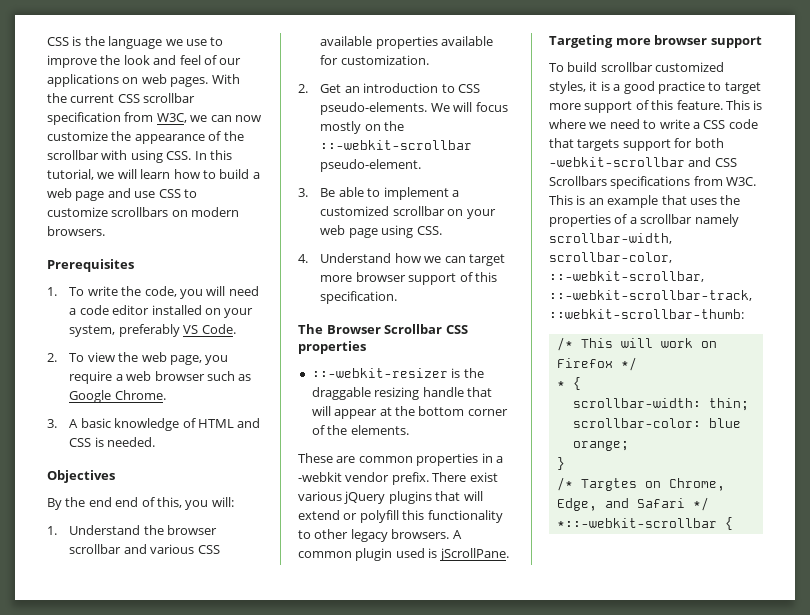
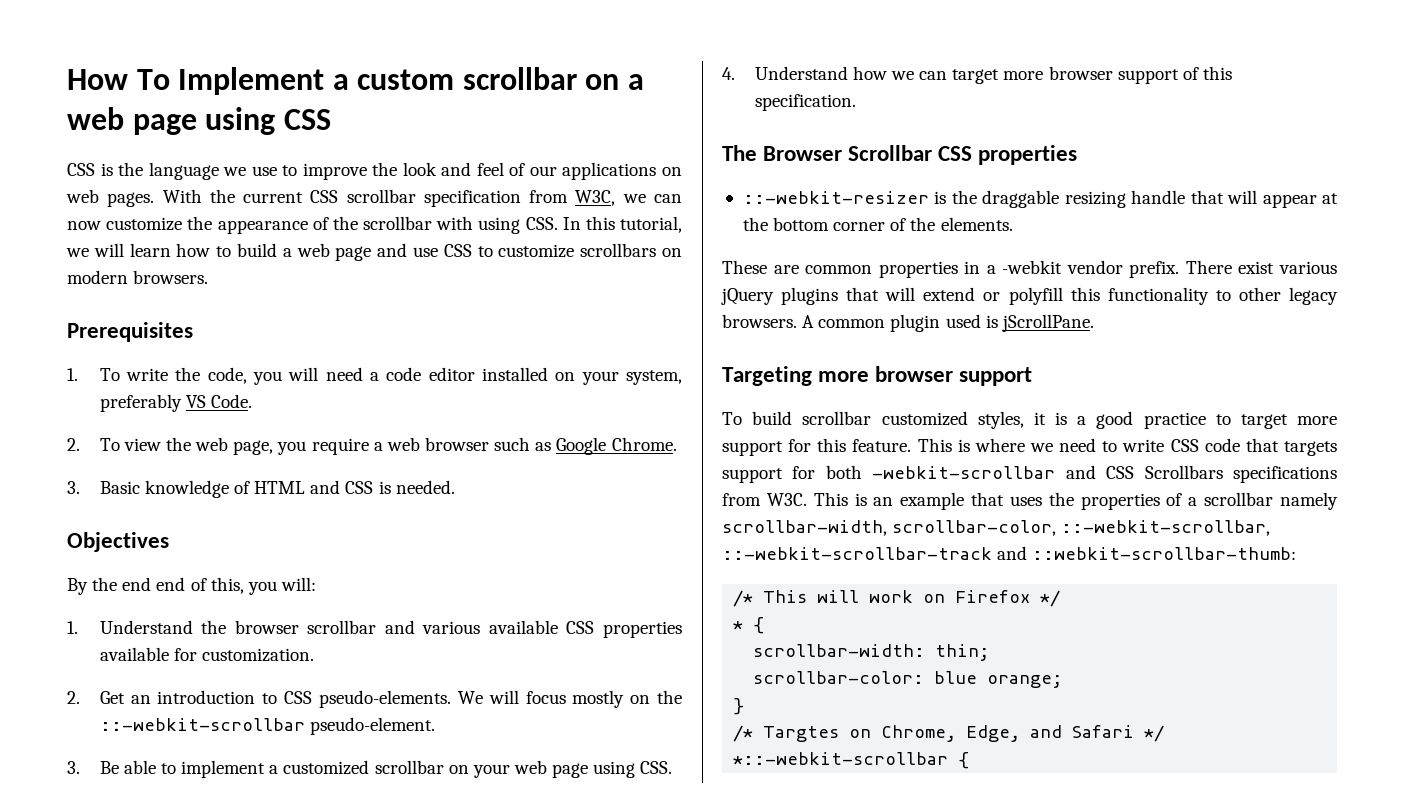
+ How To Implement a custom scrollbar on a web page using CSS
- 3. A basic knowledge of HTML and CSS is needed.
+ 3. Basic knowledge of HTML and CSS is needed.
- 1. Understand the browser scrollbar and various CSS available properties available for customization.
+ 1. Understand the browser scrollbar and various available CSS properties available for customization.
- To build scrollbar customized styles, it is a good practice to target more support of this feature.
+ To build scrollbar customized styles, it is a good practice to target more support for this feature.
- This is where we need to write a CSS code that targets support for both -webkit-scrollbar and CSS Scrollbars specifications from W3C. This is an example that uses the properties of a scrollbar namely scrollbar-width, scrollbar-color, ::-webkit-scrollbar, ::-webkit-scrollbar-track, ::webkit-scrollbar-thumb:
+ This is where we need to write CSS code that targets support for both -webkit-scrollbar and CSS Scrollbars specifications from W3C. This is an example that uses the properties of a scrollbar namely scrollbar-width, scrollbar-color, ::-webkit-scrollbar, ::-webkit-scrollbar-track and ::webkit-scrollbar-thumb:

